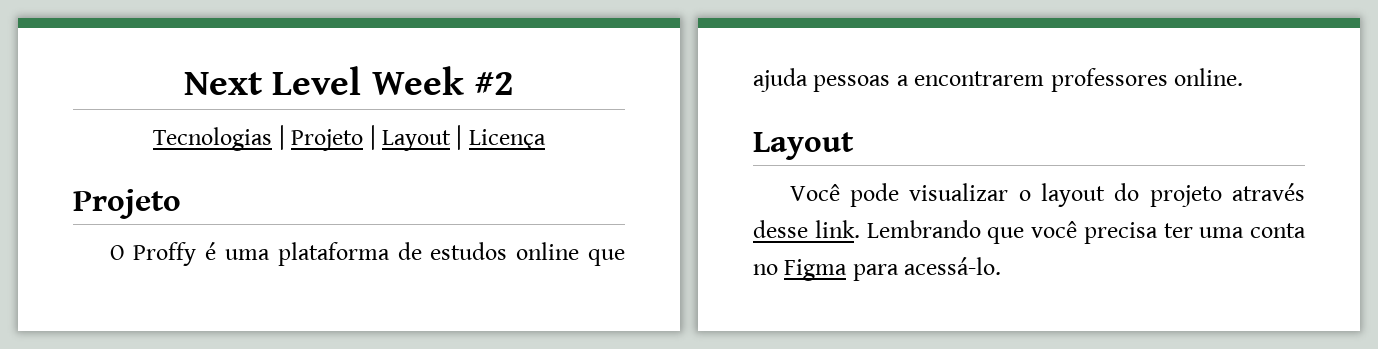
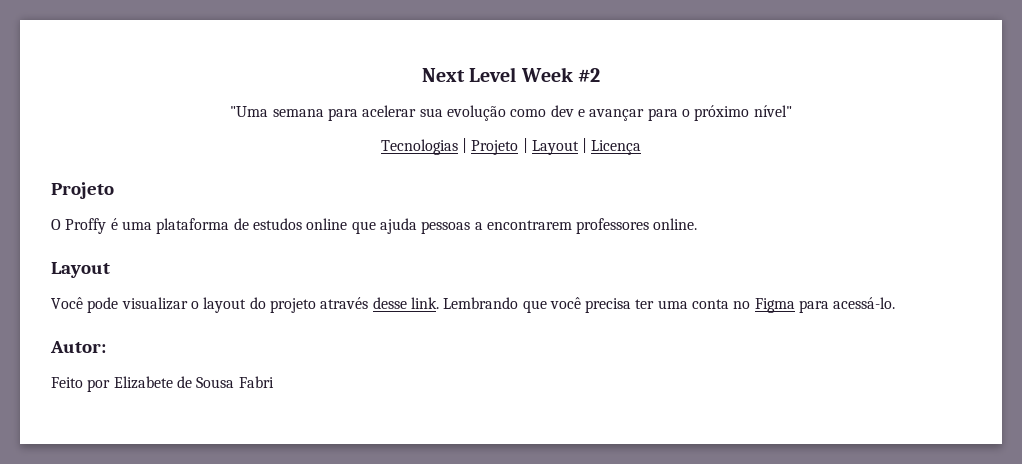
+ "Uma semana para acelerar sua evolução como dev e avançar para o próximo nível"
+ Autor:
+ Feito por Elizabete de Sousa Fabri

